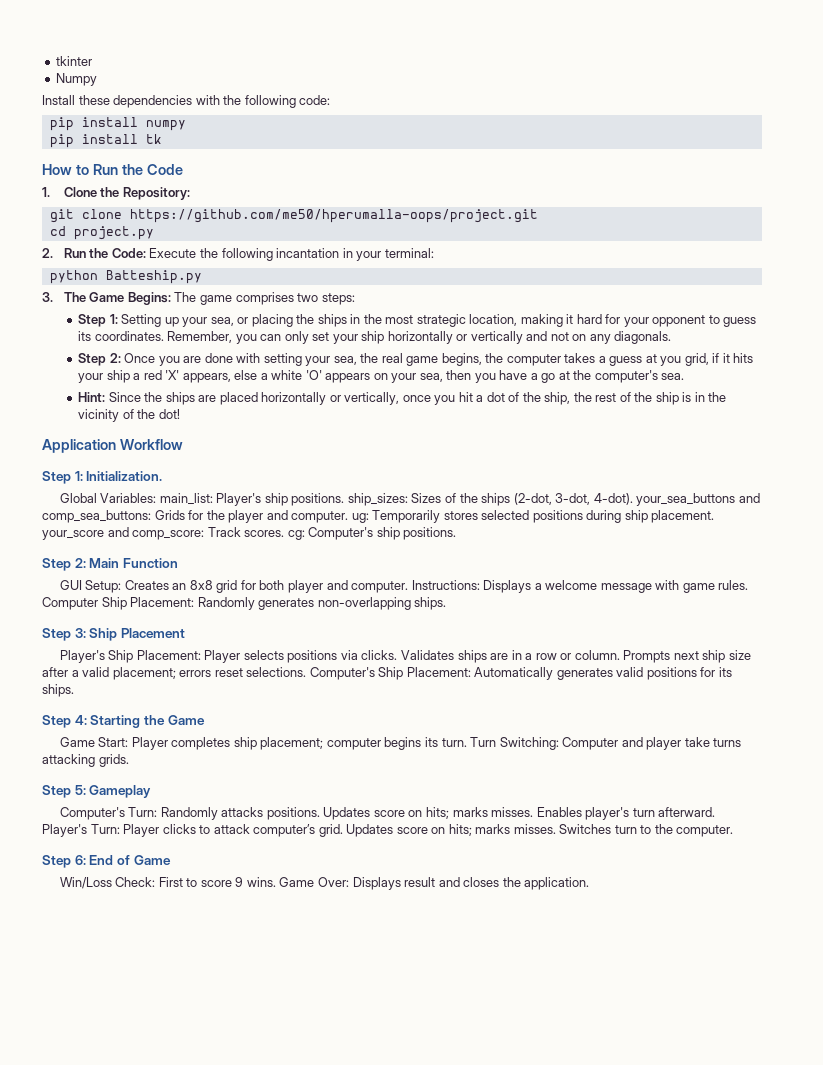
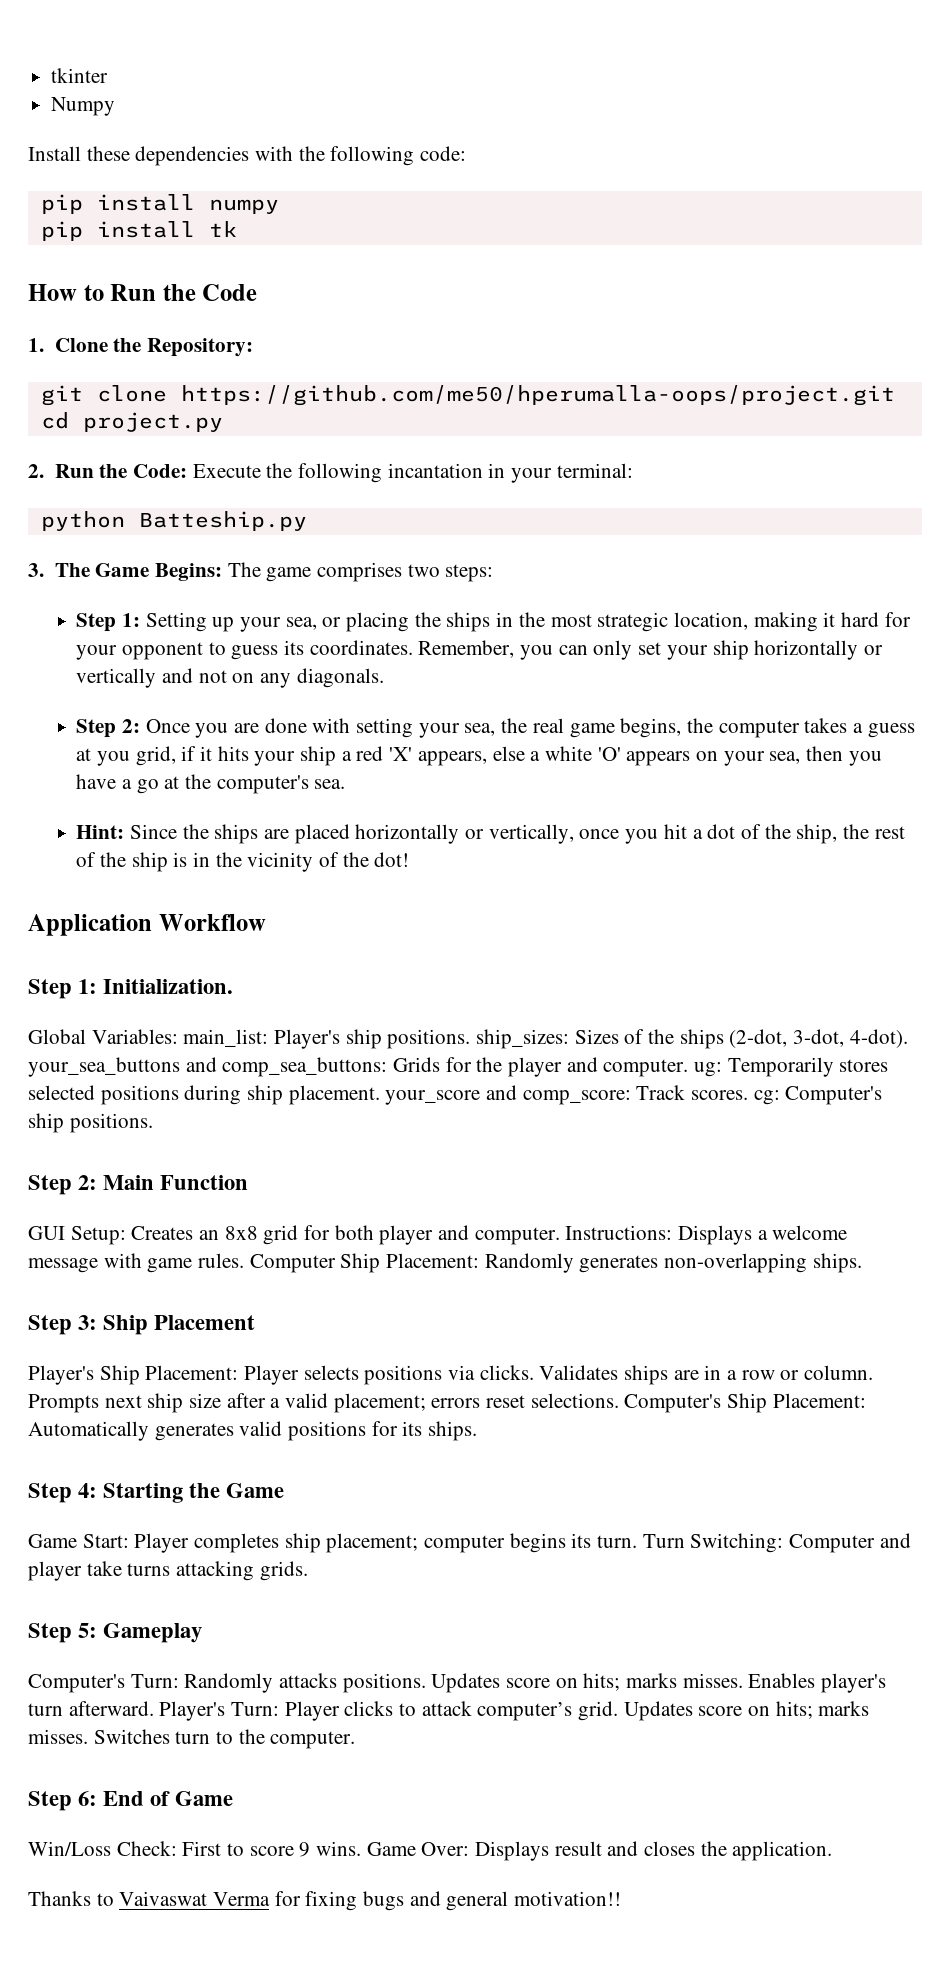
+ Thanks to Vaivaswat Verma for fixing bugs and general motivation!!

